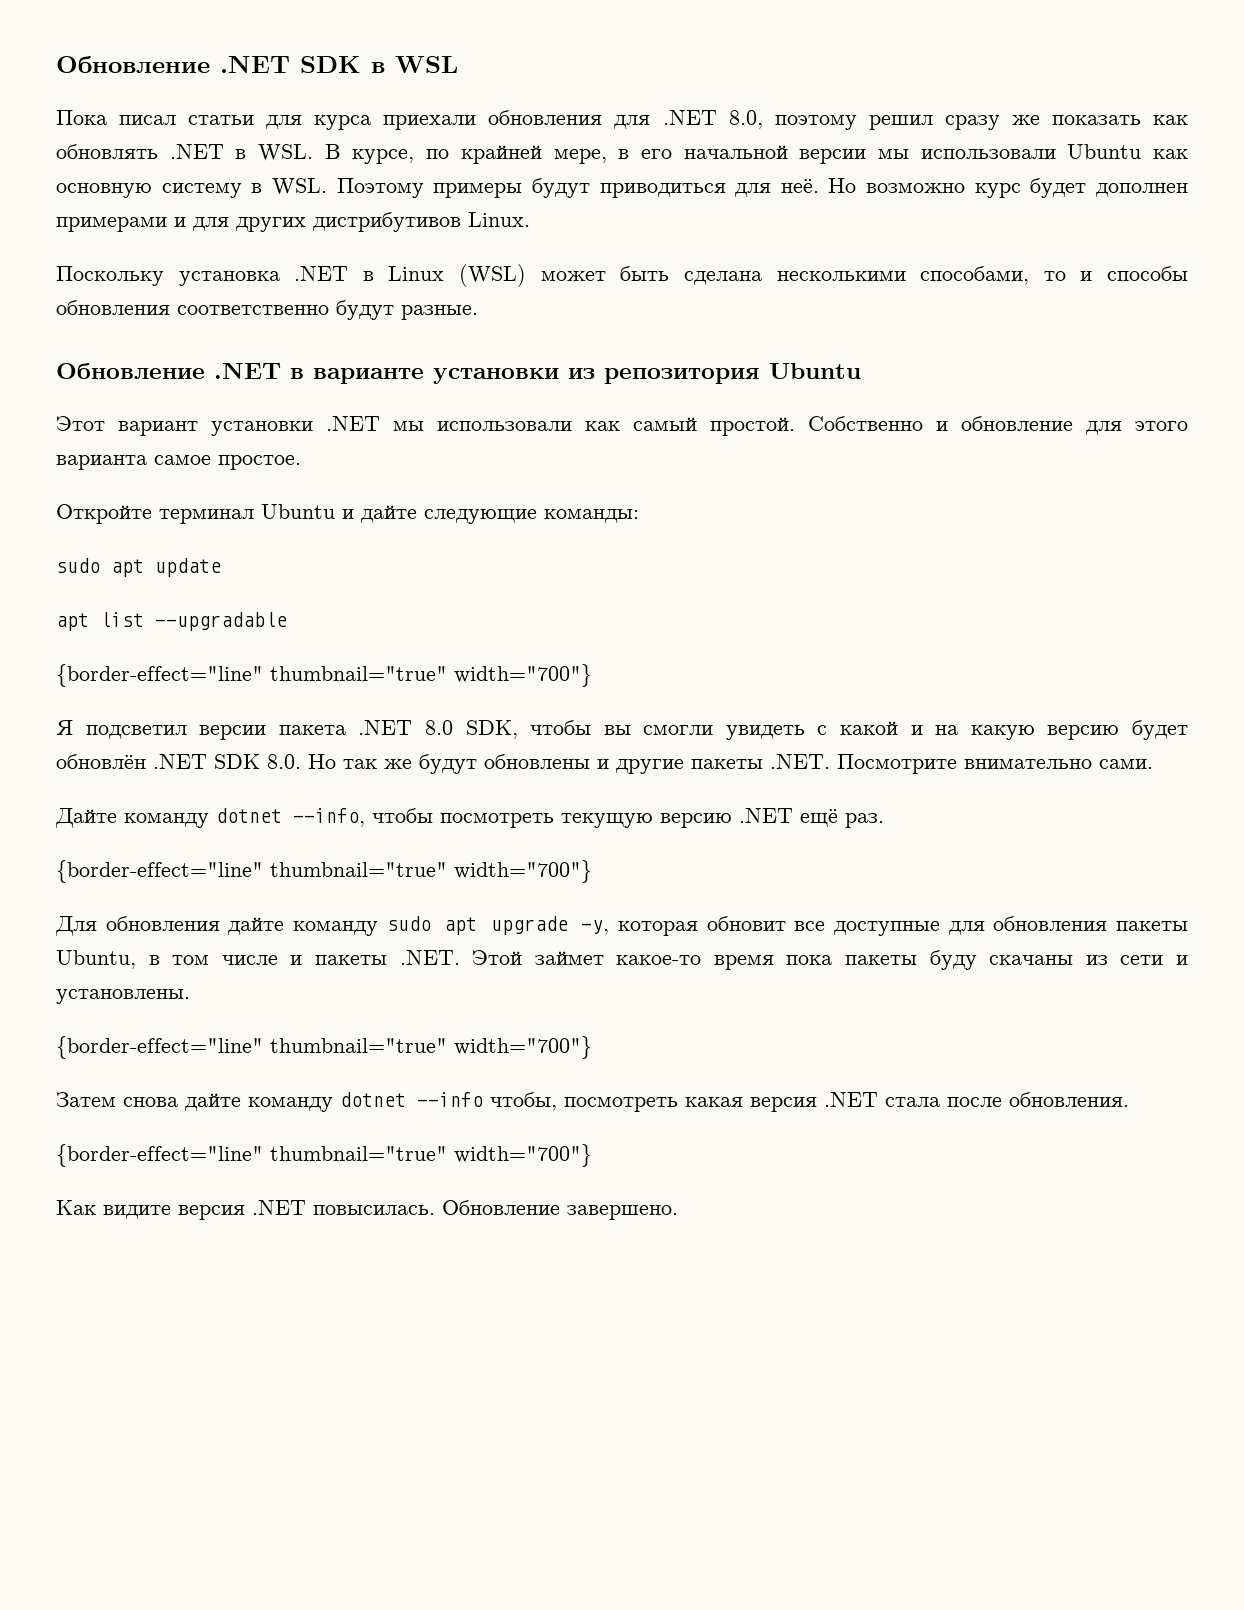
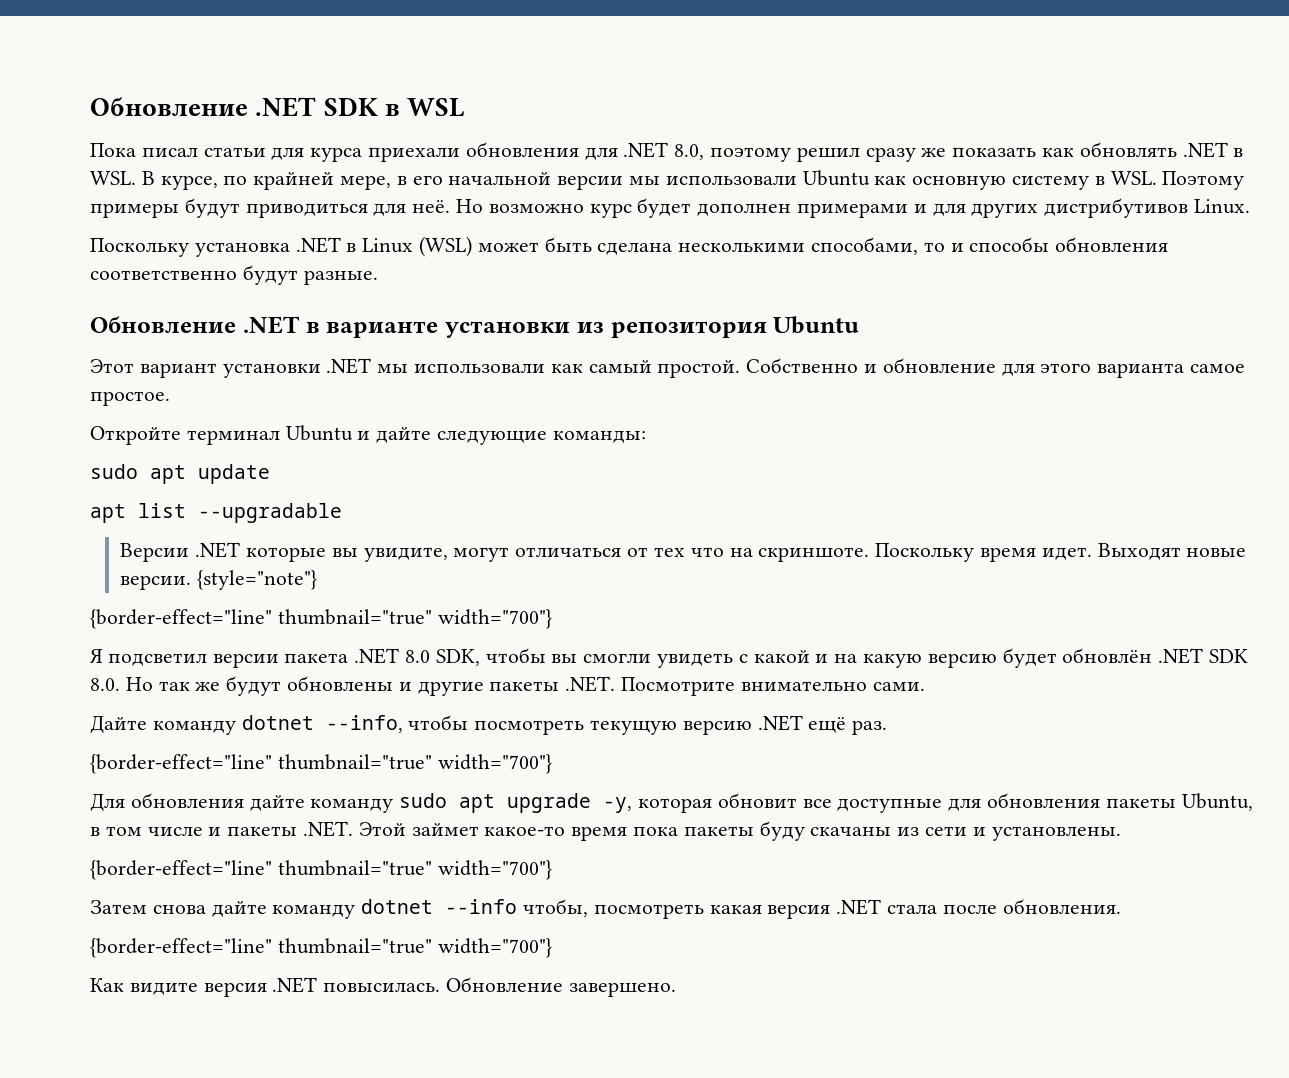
+ Версии .NET которые вы увидите, могут отличаться от тех что на скриншоте. Поскольку время идет. Выходят новые версии. {style="note"}

